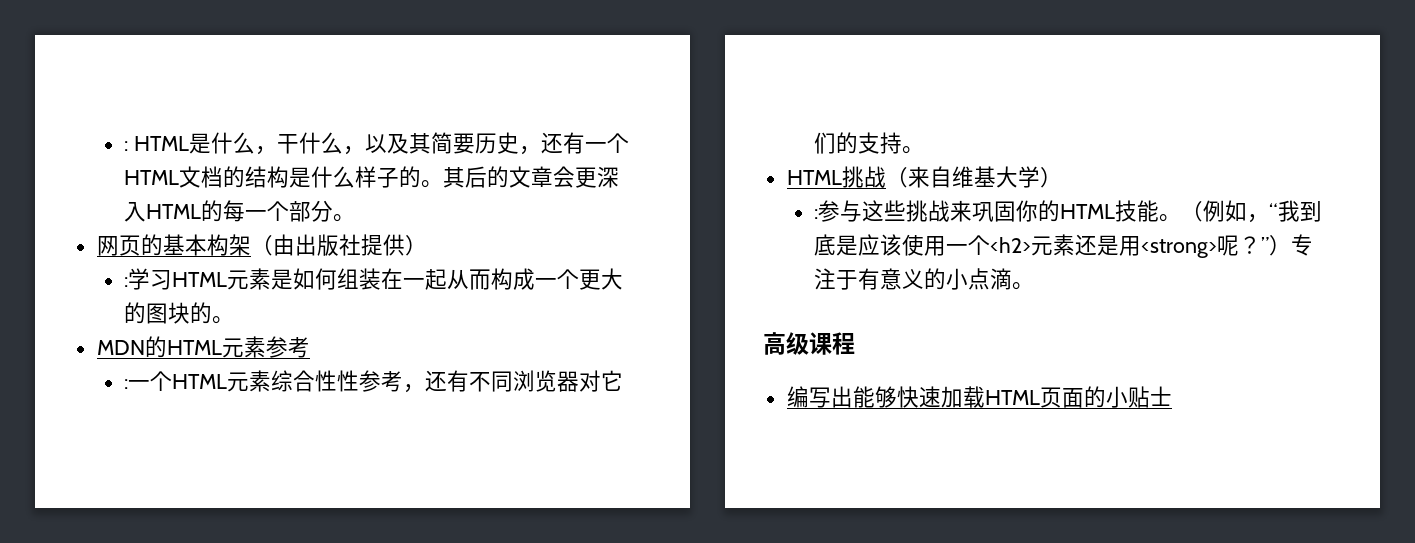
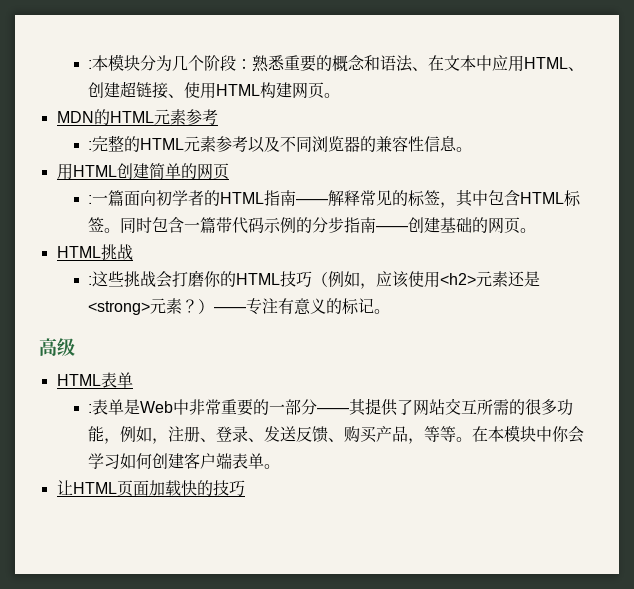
- : HTML是什么，干什么，以及其简要历史，还有一个HTML文档的结构是什么样子的。其后的文章会更深入HTML的每一个部分。
- 网页的基本构架（由出版社提供）
- :学习HTML元素是如何组装在一起从而构成一个更大的图块的。
+ :本模块分为几个阶段：熟悉重要的概念和语法、在文本中应用HTML、创建超链接、使用HTML构建网页。
- :一个HTML元素综合性性参考，还有不同浏览器对它们的支持。
+ :完整的HTML元素参考以及不同浏览器的兼容性信息。
+ 用HTML创建简单的网页
+ :一篇面向初学者的HTML指南——解释常见的标签，其中包含HTML标签。同时包含一篇带代码示例的分步指南——创建基础的网页。
- HTML挑战（来自维基大学）
- :参与这些挑战来巩固你的HTML技能。（例如，“我到底是应该使用一个<h2>元素还是用<strong>呢？”）专注于有意义的小点滴。
+ HTML挑战
+ :这些挑战会打磨你的HTML技巧（例如，应该使用<h2>元素还是<strong>元素？）——专注有意义的标记。
- 高级课程
- 编写出能够快速加载HTML页面的小贴士
+ 高级
+ HTML表单
+ :表单是Web中非常重要的一部分——其提供了网站交互所需的很多功能，例如，注册、登录、发送反馈、购买产品，等等。在本模块中你会学习如何创建客户端表单。
+ 让HTML页面加载快的技巧

